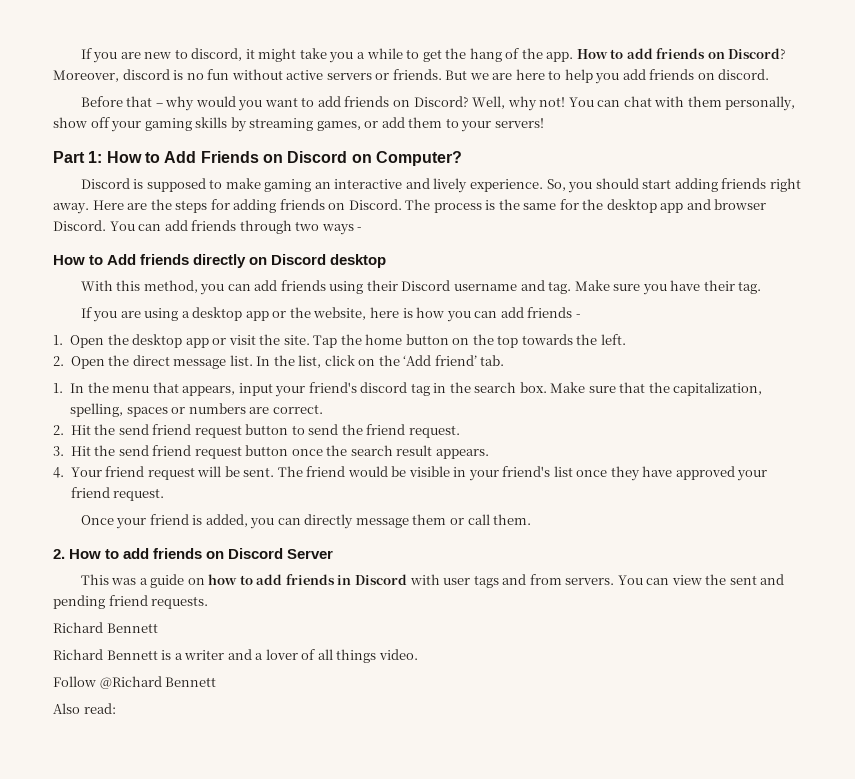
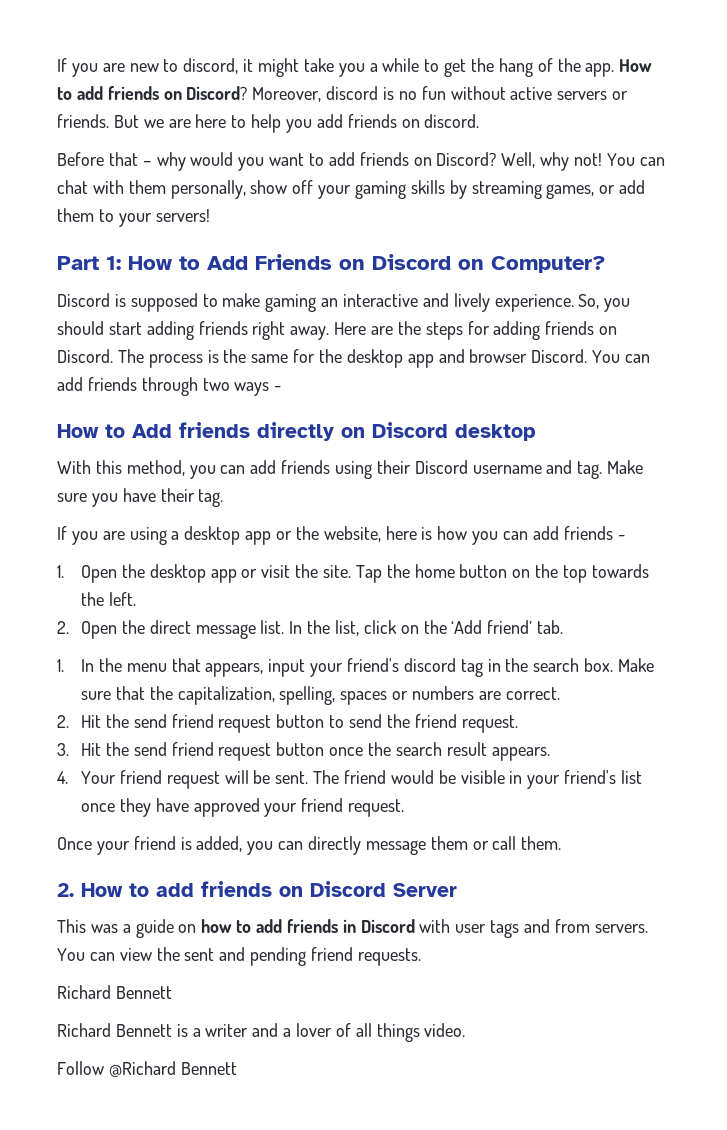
- Also read:

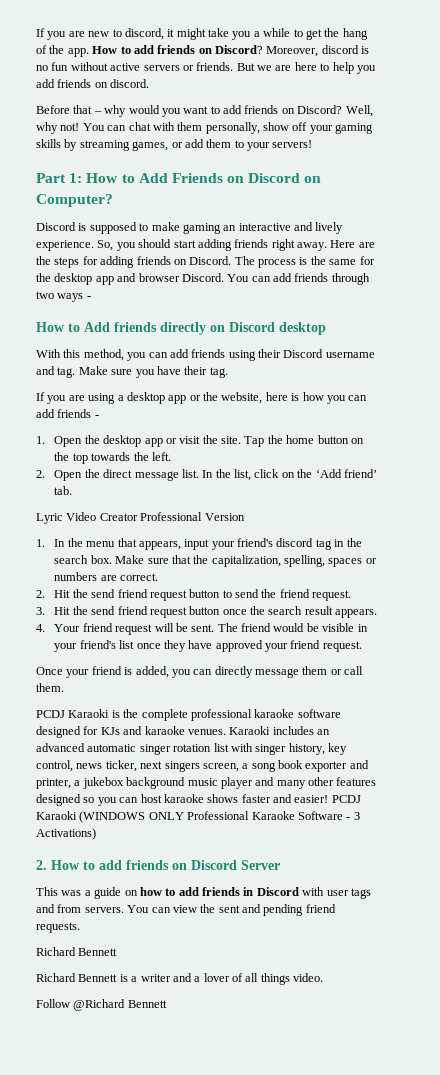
+ Lyric Video Creator Professional Version
+ PCDJ Karaoki is the complete professional karaoke software designed for KJs and karaoke venues. Karaoki includes an advanced automatic singer rotation list with singer history, key control, news ticker, next singers screen, a song book exporter and printer, a jukebox background music player and many other features designed so you can host karaoke shows faster and easier! PCDJ Karaoki (WINDOWS ONLY Professional Karaoke Software - 3 Activations)

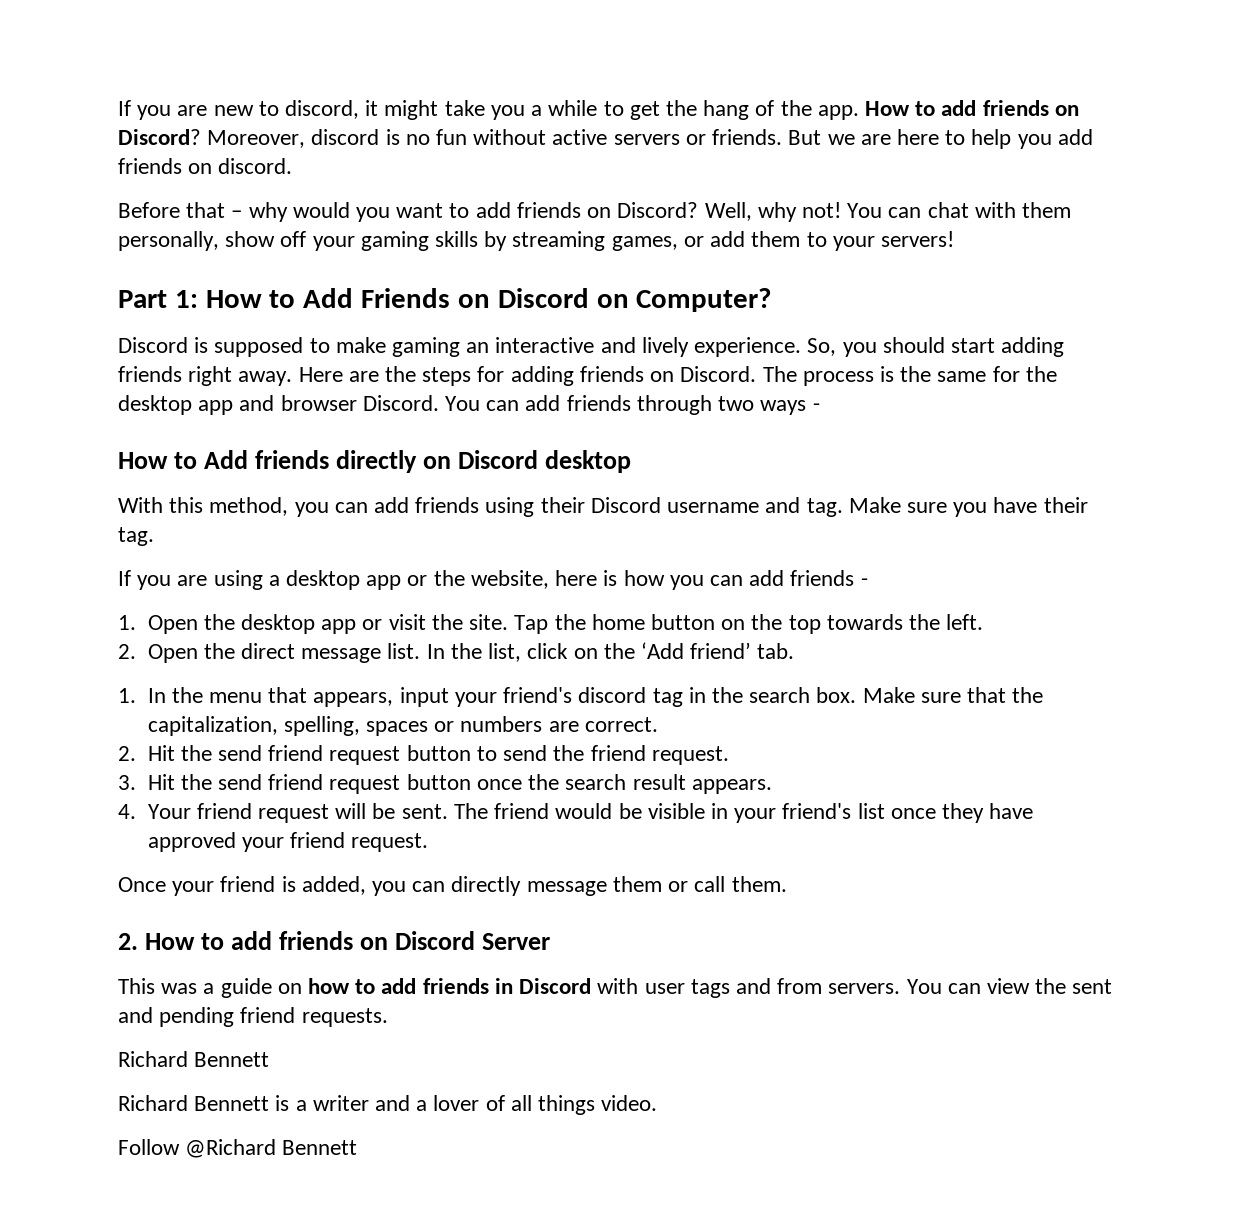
- Lyric Video Creator Professional Version
- PCDJ Karaoki is the complete professional karaoke software designed for KJs and karaoke venues. Karaoki includes an advanced automatic singer rotation list with singer history, key control, news ticker, next singers screen, a song book exporter and printer, a jukebox background music player and many other features designed so you can host karaoke shows faster and easier! PCDJ Karaoki (WINDOWS ONLY Professional Karaoke Software - 3 Activations)

